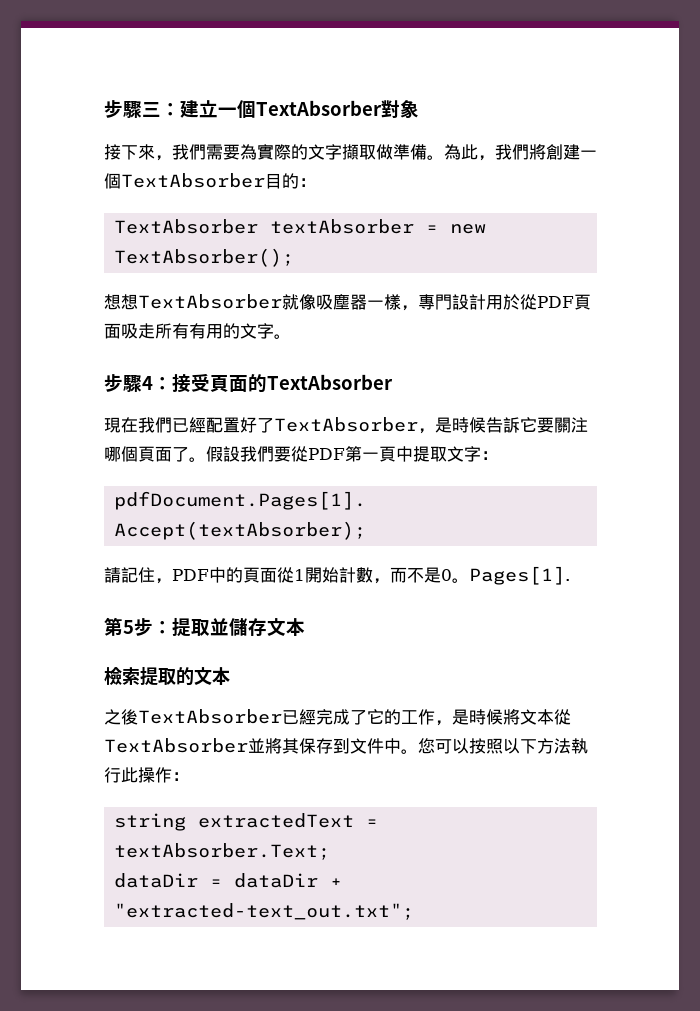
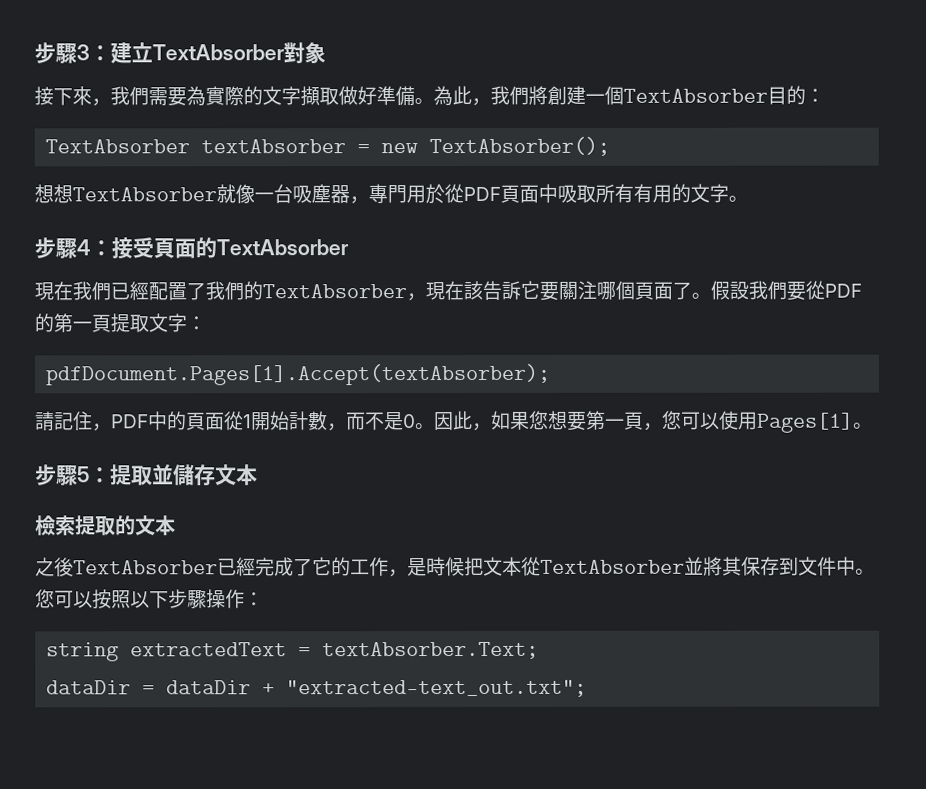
- 步驟三：建立一個TextAbsorber對象
+ 步驟3：建立TextAbsorber對象
- 接下來，我們需要為實際的文字擷取做準備。
+ 接下來，我們需要為實際的文字擷取做好準備。
- 想想TextAbsorber就像吸塵器一樣，專門設計用於從PDF頁面吸走所有有用的文字。
+ 想想TextAbsorber就像一台吸塵器，專門用於從PDF頁面中吸取所有有用的文字。
- 現在我們已經配置好了TextAbsorber，是時候告訴它要關注哪個頁面了。
+ 現在我們已經配置了我們的TextAbsorber，現在該告訴它要關注哪個頁面了。
- 假設我們要從PDF第一頁中提取文字：
+ 假設我們要從PDF的第一頁提取文字：
- Pages[1].
- 第5步：提取並儲存文本
+ 因此，如果您想要第一頁，您可以使用Pages[1]。
+ 步驟5：提取並儲存文本
- 之後TextAbsorber已經完成了它的工作，是時候將文本從TextAbsorber並將其保存到文件中。
+ 之後TextAbsorber已經完成了它的工作，是時候把文本從TextAbsorber並將其保存到文件中。
- 您可以按照以下方法執行此操作：
+ 您可以按照以下步驟操作：

